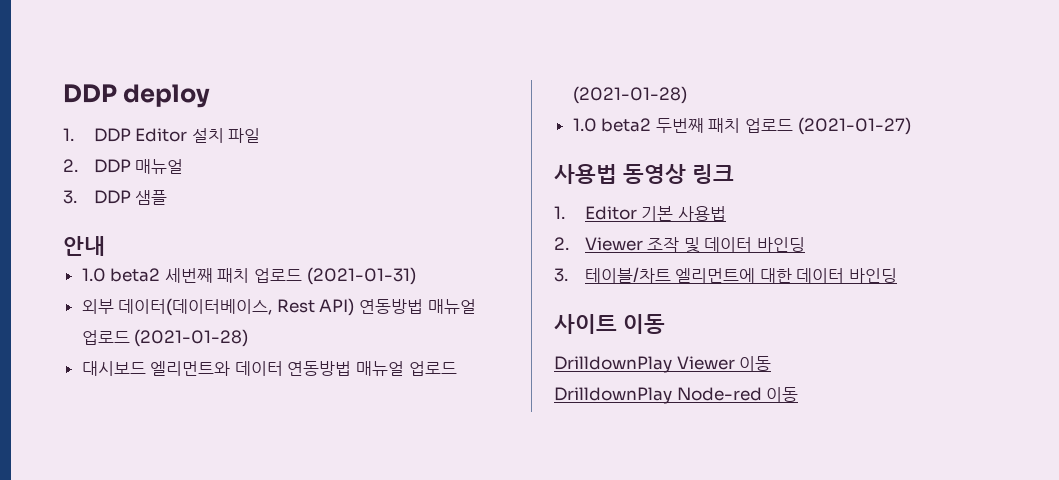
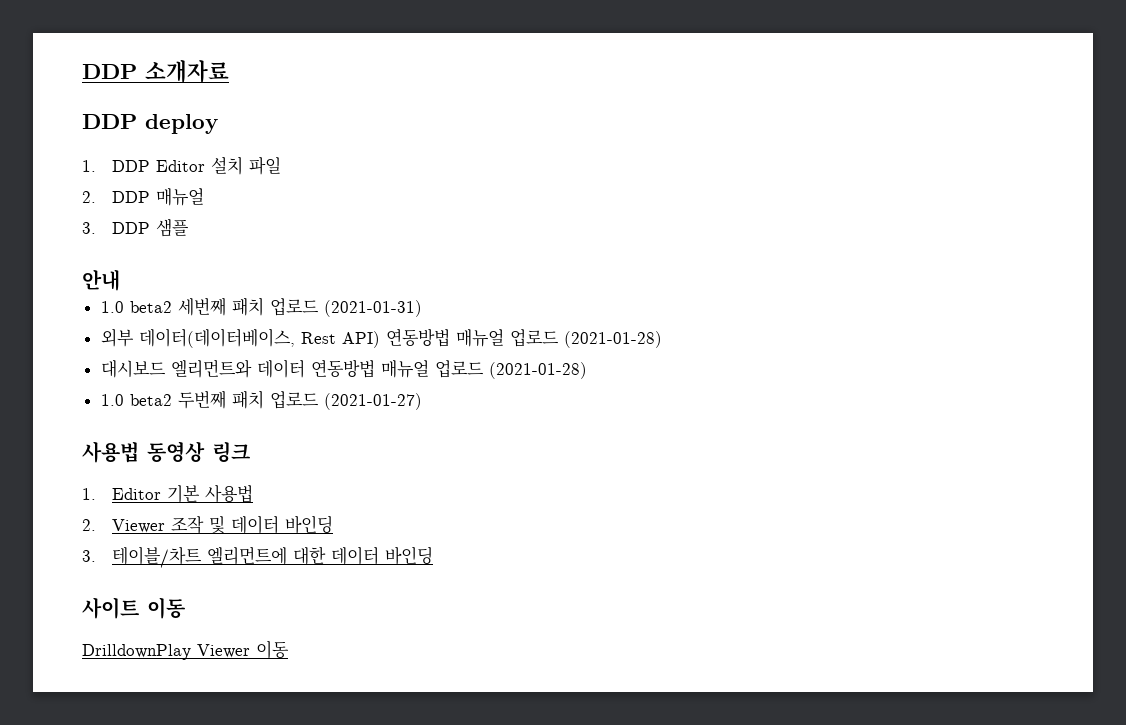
+ DDP 소개자료
- DrilldownPlay Node-red 이동

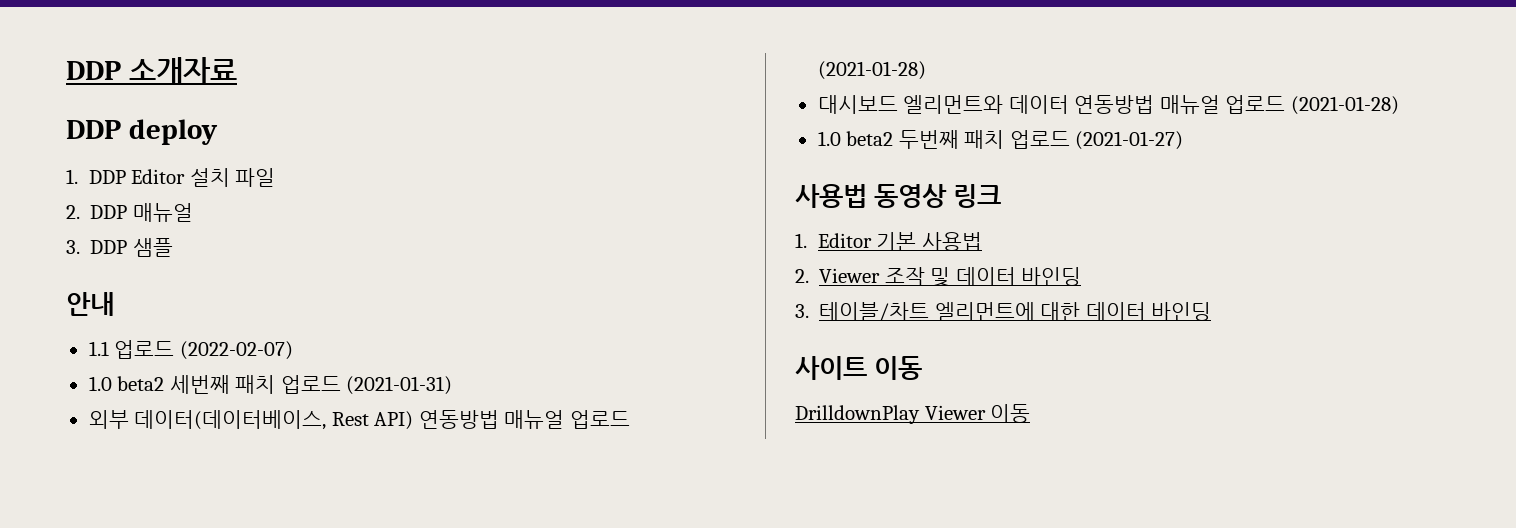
+ 1.1 업로드 (2022-02-07)

